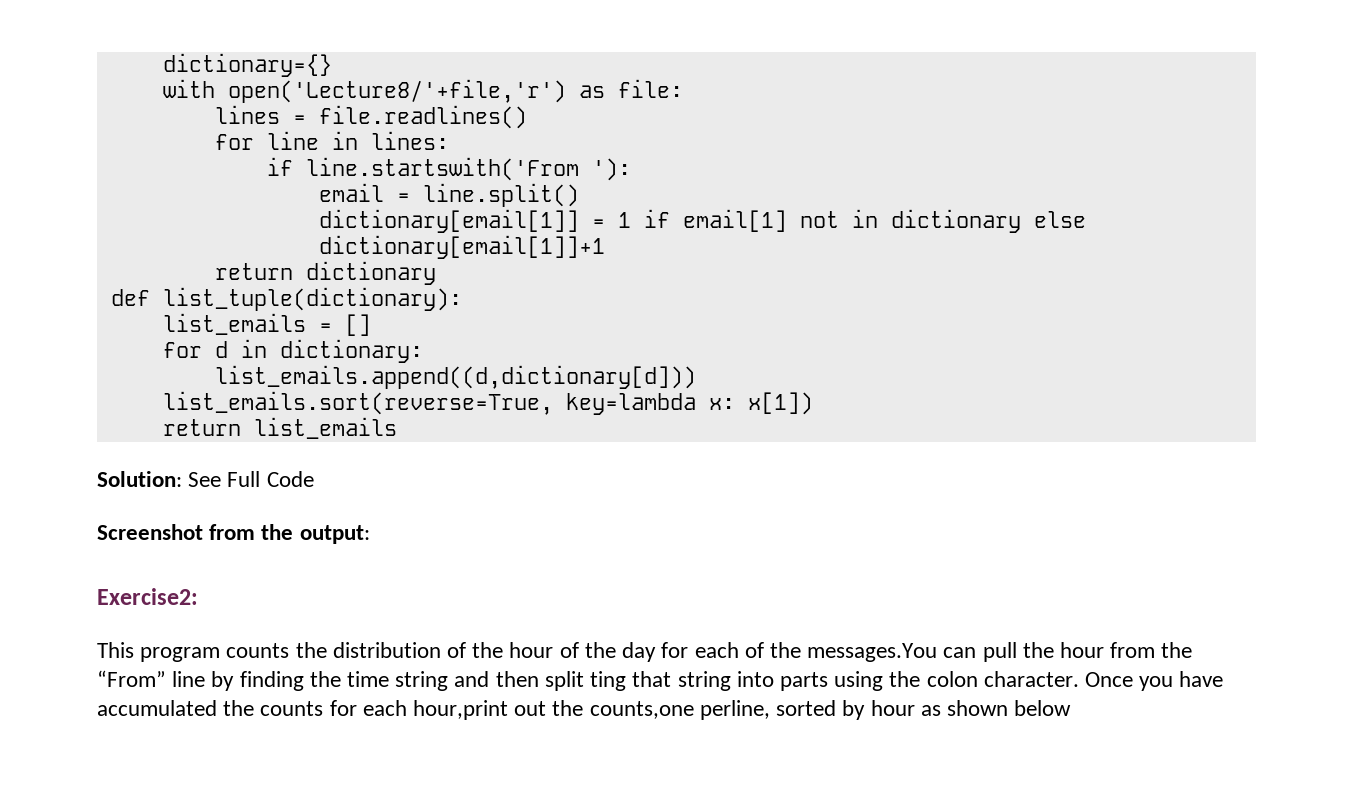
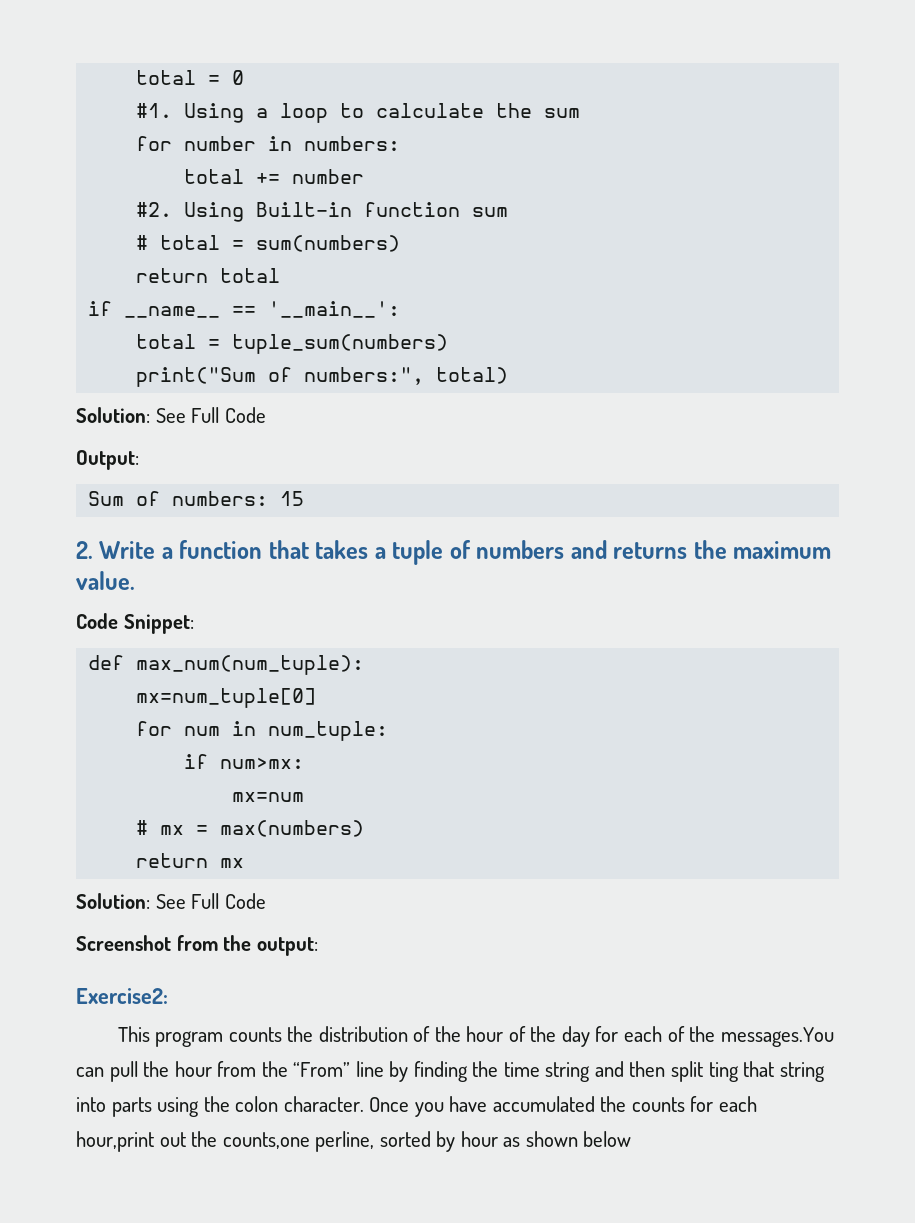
- dictionary={}
- with open('Lecture8/'+file,'r') as file:
- lines = file.readlines()
- for line in lines:
- if line.startswith('From '):
- email = line.split()
- dictionary[email[1]] = 1 if email[1] not in dictionary else dictionary[email[1]]+1
- return dictionary
- def list_tuple(dictionary):
- list_emails = []
- for d in dictionary:
- list_emails.append((d,dictionary[d]))
- list_emails.sort(reverse=True, key=lambda x: x[1])
- return list_emails
+ total = 0
+ #1. Using a loop to calculate the sum
+ for number in numbers:
+ total += number
+ #2. Using Built-in function sum
+ # total = sum(numbers)
+ return total
+ if __name__ == '__main__':
+ total = tuple_sum(numbers)
+ print("Sum of numbers:", total)
+ Solution: See Full Code
+ Output:
+ Sum of numbers: 15
+ 2. Write a function that takes a tuple of numbers and returns the maximum value.
+ Code Snippet:
+ def max_num(num_tuple):
+ mx=num_tuple[0]
+ for num in num_tuple:
+ if num>mx:
+ mx=num
+ # mx = max(numbers)
+ return mx

